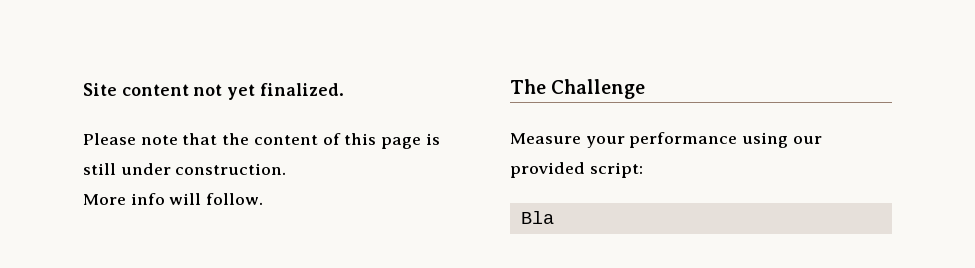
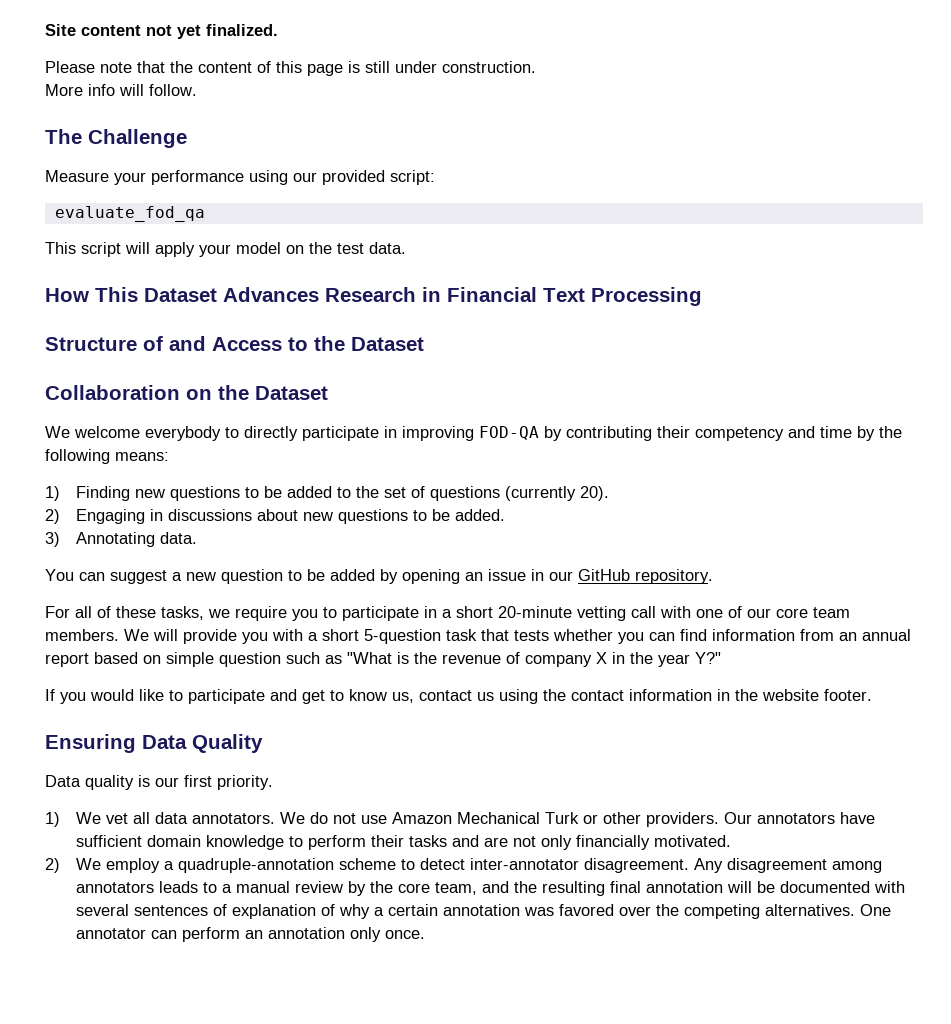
- Bla
+ evaluate_fod_qa
+ This script will apply your model on the test data.
+ How This Dataset Advances Research in Financial Text Processing
+ Structure of and Access to the Dataset
+ Collaboration on the Dataset
+ We welcome everybody to directly participate in improving FOD-QA by contributing their competency and time by the following means:
+ 1) Finding new questions to be added to the set of questions (currently 20).
+ 2) Engaging in discussions about new questions to be added.
+ 3) Annotating data.
+ You can suggest a new question to be added by opening an issue in our GitHub repository.
+ For all of these tasks, we require you to participate in a short 20-minute vetting call with one of our core team members. We will provide you with a short 5-question task that tests whether you can find information from an annual report based on simple question such as "What is the revenue of company X in the year Y?"
+ If you would like to participate and get to know us, contact us using the contact information in the website footer.
+ Ensuring Data Quality
+ Data quality is our first priority.
+ 1) We vet all data annotators. We do not use Amazon Mechanical Turk or other providers. Our annotators have sufficient domain knowledge to perform their tasks and are not only financially motivated.
+ 2) We employ a quadruple-annotation scheme to detect inter-annotator disagreement. Any disagreement among annotators leads to a manual review by the core team, and the resulting final annotation will be documented with several sentences of explanation of why a certain annotation was favored over the competing alternatives. One annotator can perform an annotation only once.

